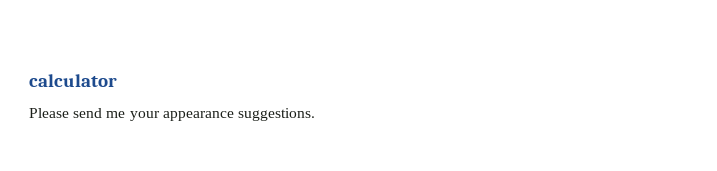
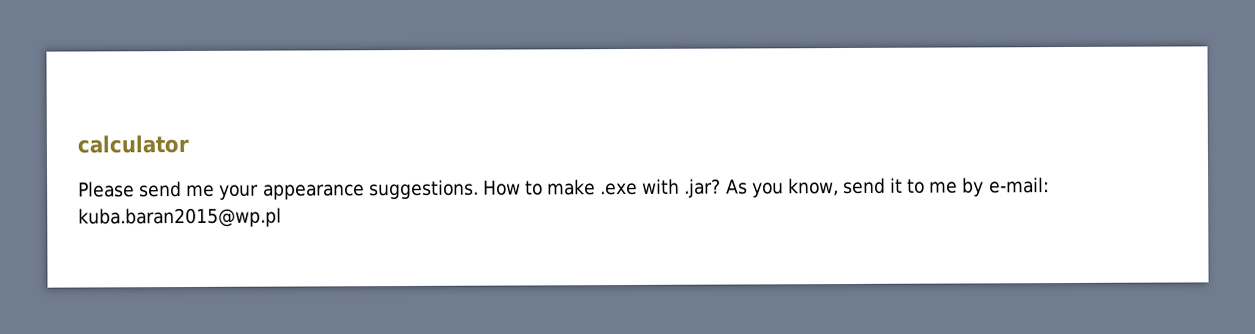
+ How to make .exe with .jar? As you know, send it to me by e-mail: kuba.baran2015@wp.pl

